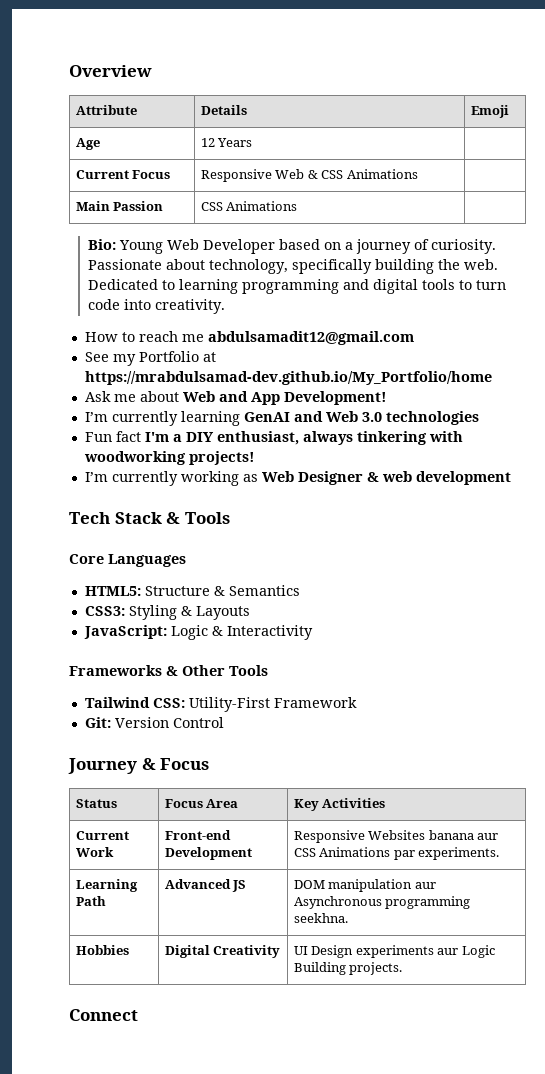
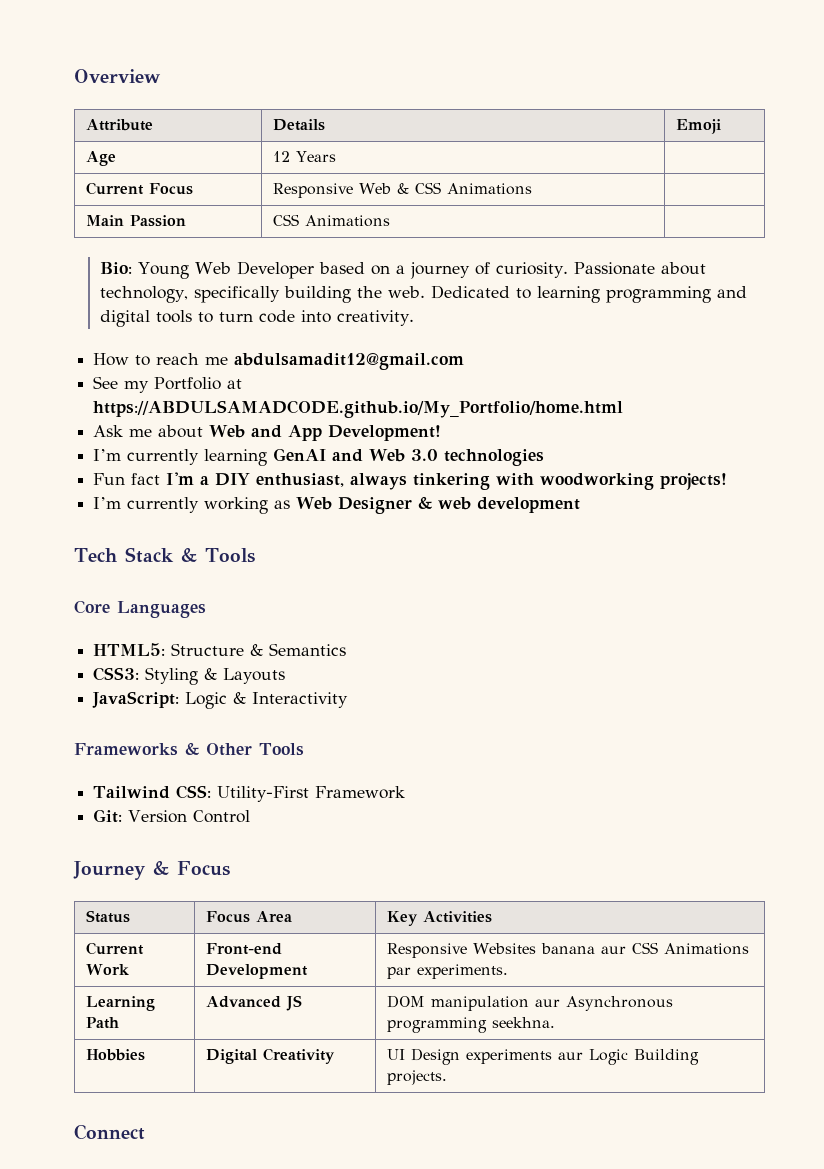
- See my Portfolio at https://mrabdulsamad-dev.github.io/My_Portfolio/home
+ See my Portfolio at https://ABDULSAMADCODE.github.io/My_Portfolio/home.html

